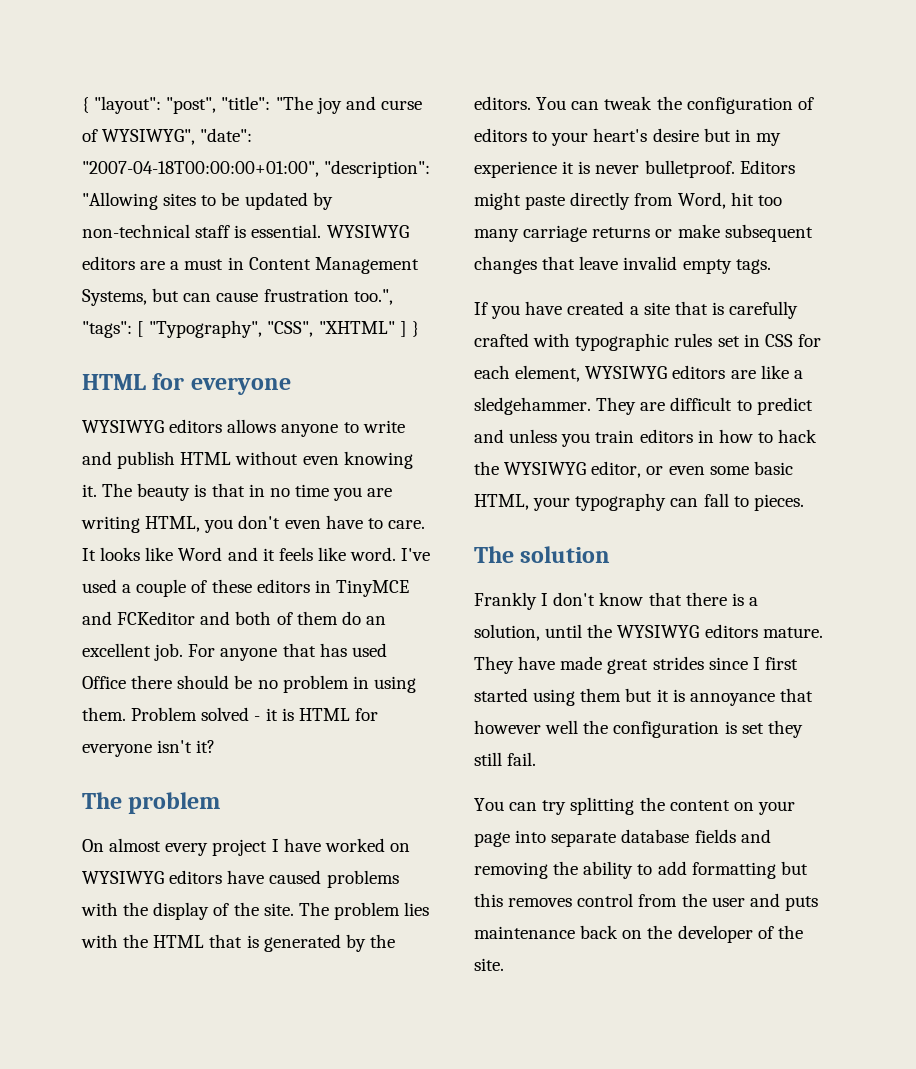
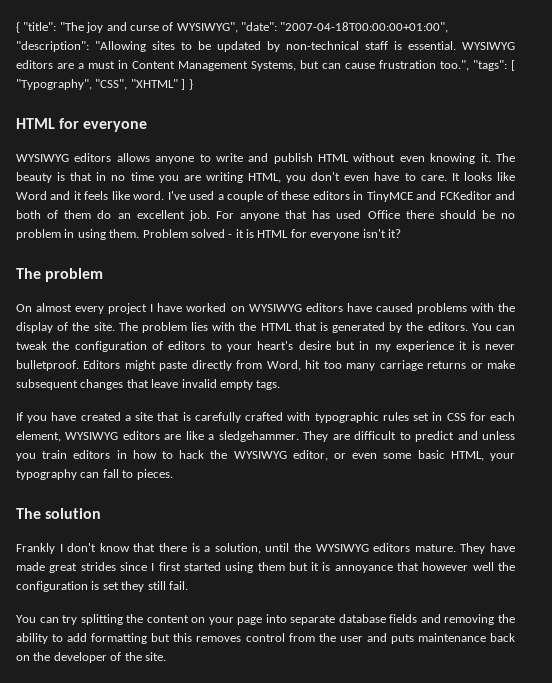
- { "layout": "post", "title": "The joy and curse of WYSIWYG", "date": "2007-04-18T00:00:00+01:00", "description": "Allowing sites to be updated by non-technical staff is essential.
+ { "title": "The joy and curse of WYSIWYG", "date": "2007-04-18T00:00:00+01:00", "description": "Allowing sites to be updated by non-technical staff is essential.

